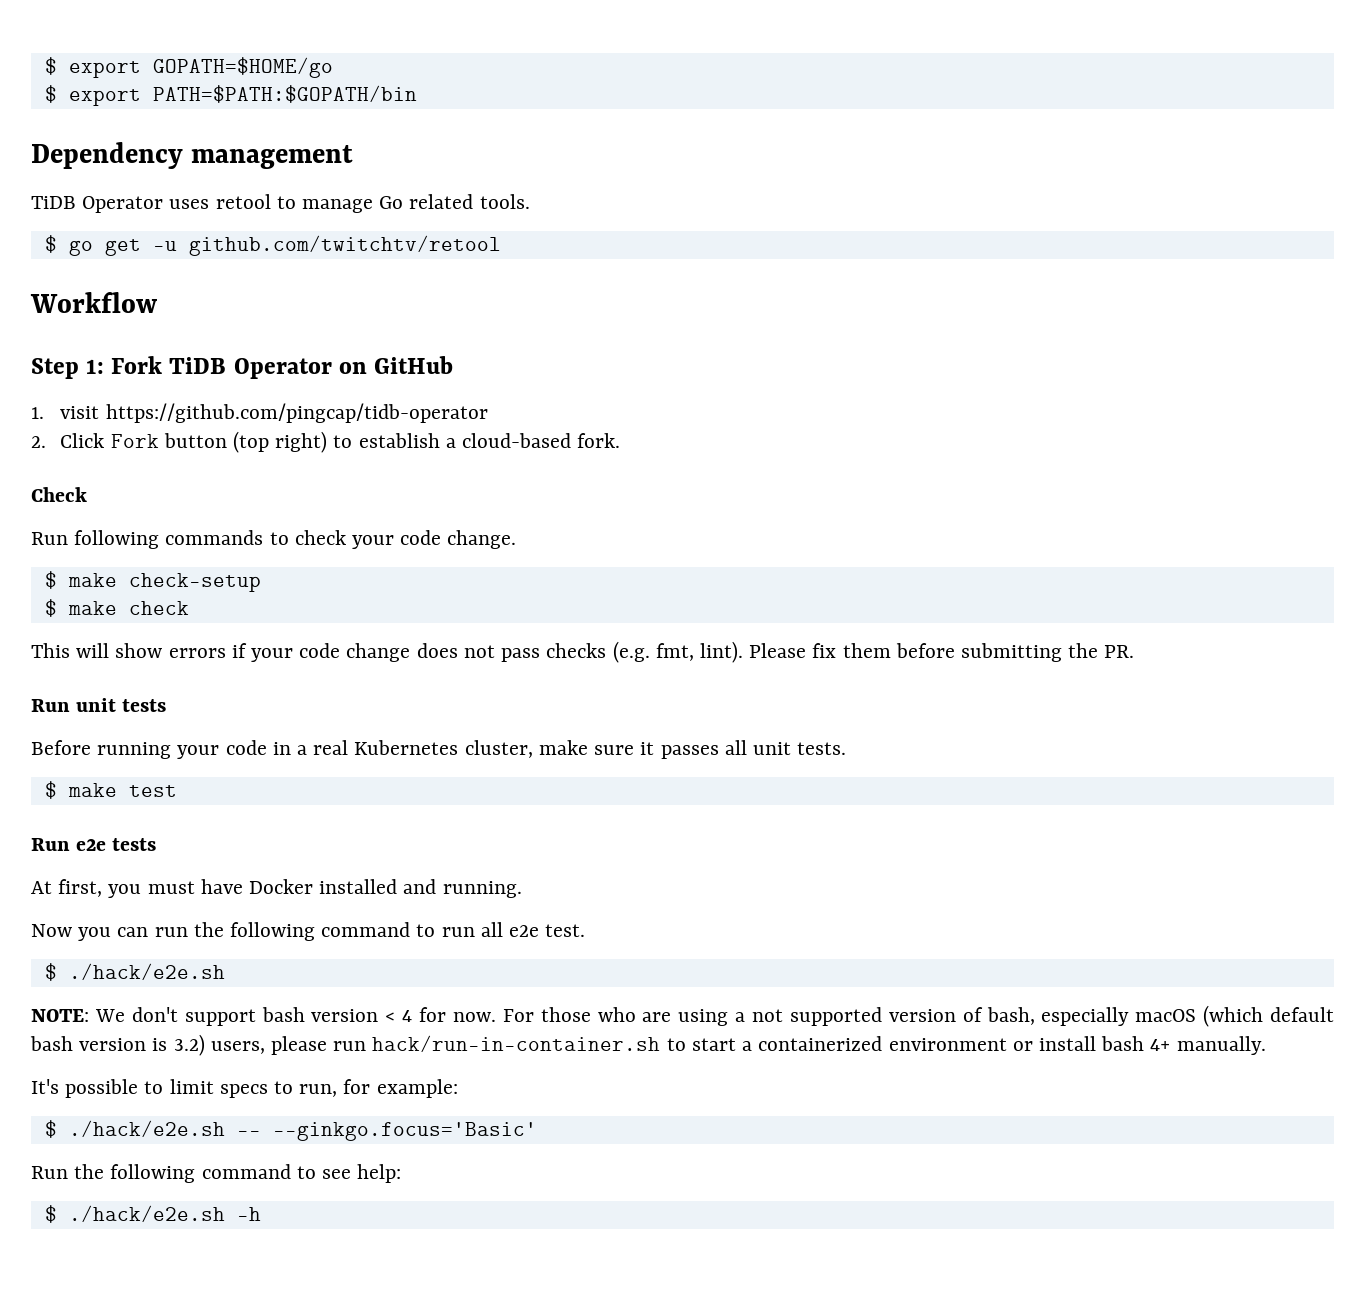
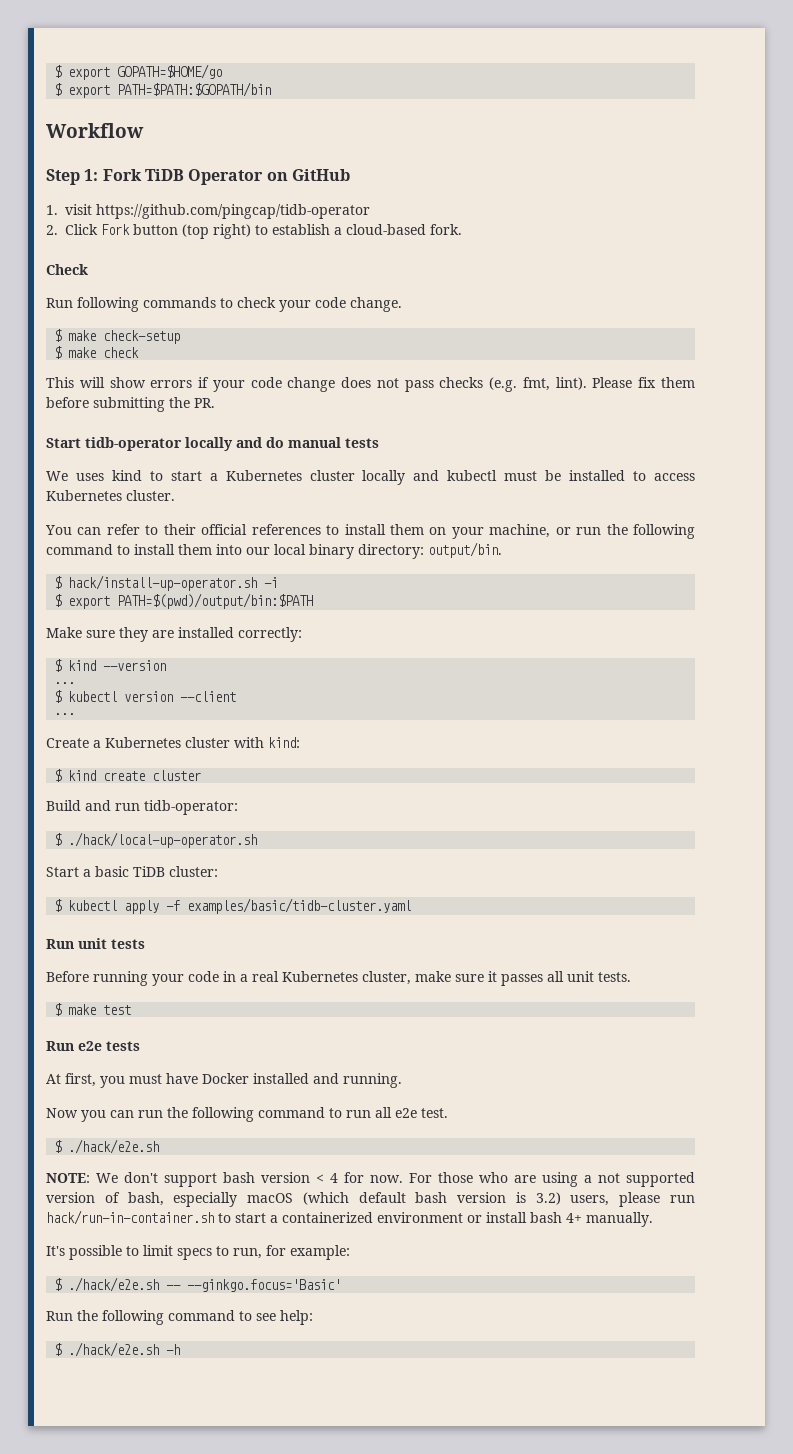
- Dependency management
- TiDB Operator uses retool to manage Go related tools.
- $ go get -u github.com/twitchtv/retool
+ Start tidb-operator locally and do manual tests
+ We uses kind to start a Kubernetes cluster locally and kubectl must be installed to access Kubernetes cluster.
+ You can refer to their official references to install them on your machine, or run the following command to install them into our local binary directory: output/bin.
+ $ hack/install-up-operator.sh -i
+ $ export PATH=$(pwd)/output/bin:$PATH
+ Make sure they are installed correctly:
+ $ kind --version
+ ...
+ $ kubectl version --client
+ ...
+ Create a Kubernetes cluster with kind:
+ $ kind create cluster
+ Build and run tidb-operator:
+ $ ./hack/local-up-operator.sh
+ Start a basic TiDB cluster:
+ $ kubectl apply -f examples/basic/tidb-cluster.yaml

